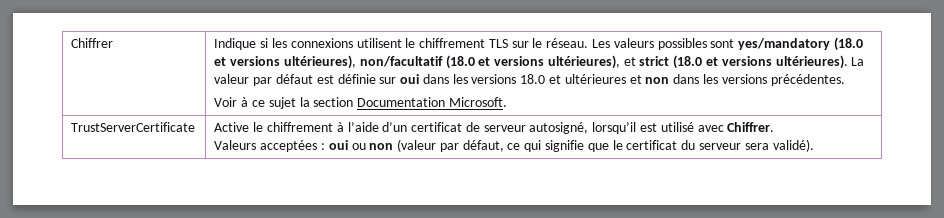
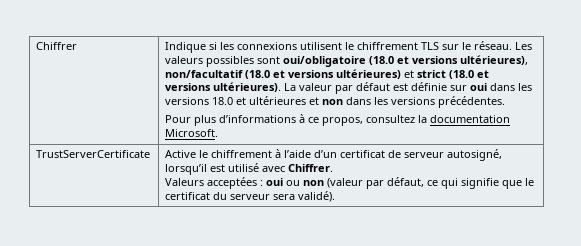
- Les valeurs possibles sont yes/mandatory (18.0 et versions ultérieures), non/facultatif (18.0 et versions ultérieures), et strict (18.0 et versions ultérieures).
+ Les valeurs possibles sont oui/obligatoire (18.0 et versions ultérieures), non/facultatif (18.0 et versions ultérieures) et strict (18.0 et versions ultérieures).
- Voir à ce sujet la section Documentation Microsoft.
+ Pour plus d’informations à ce propos, consultez la documentation Microsoft.

